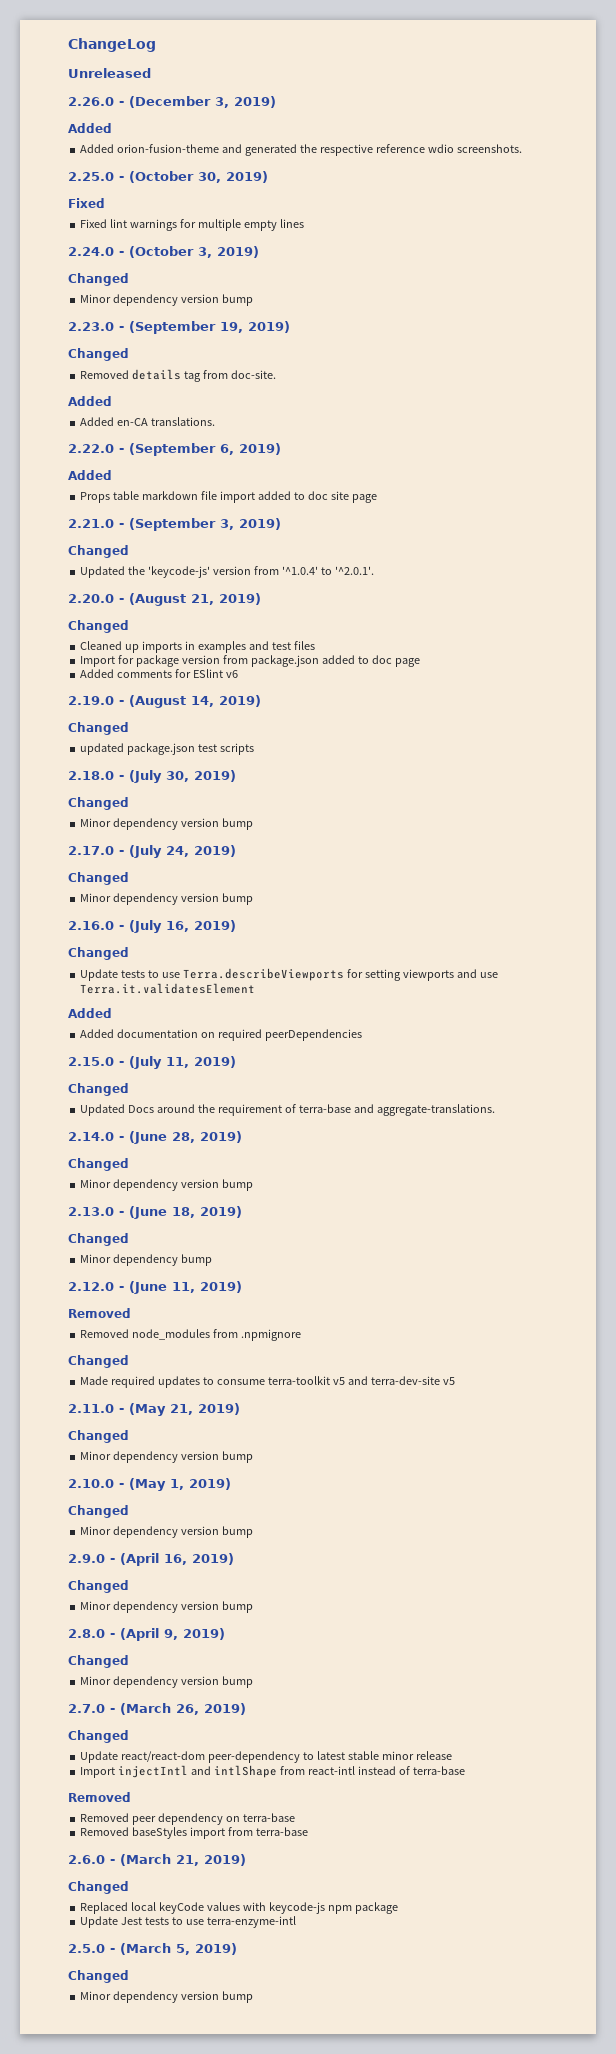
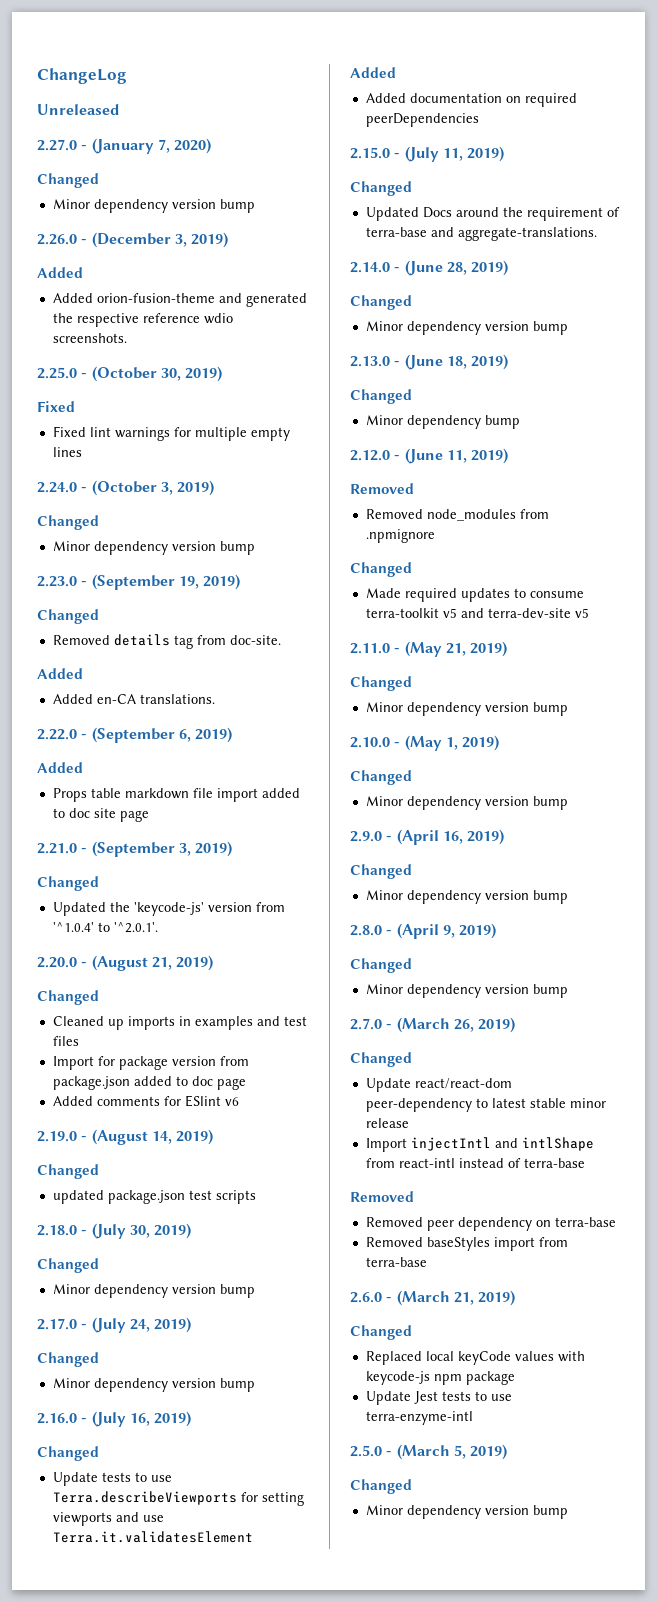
+ 2.27.0 - (January 7, 2020)
+ Changed
+ Minor dependency version bump

